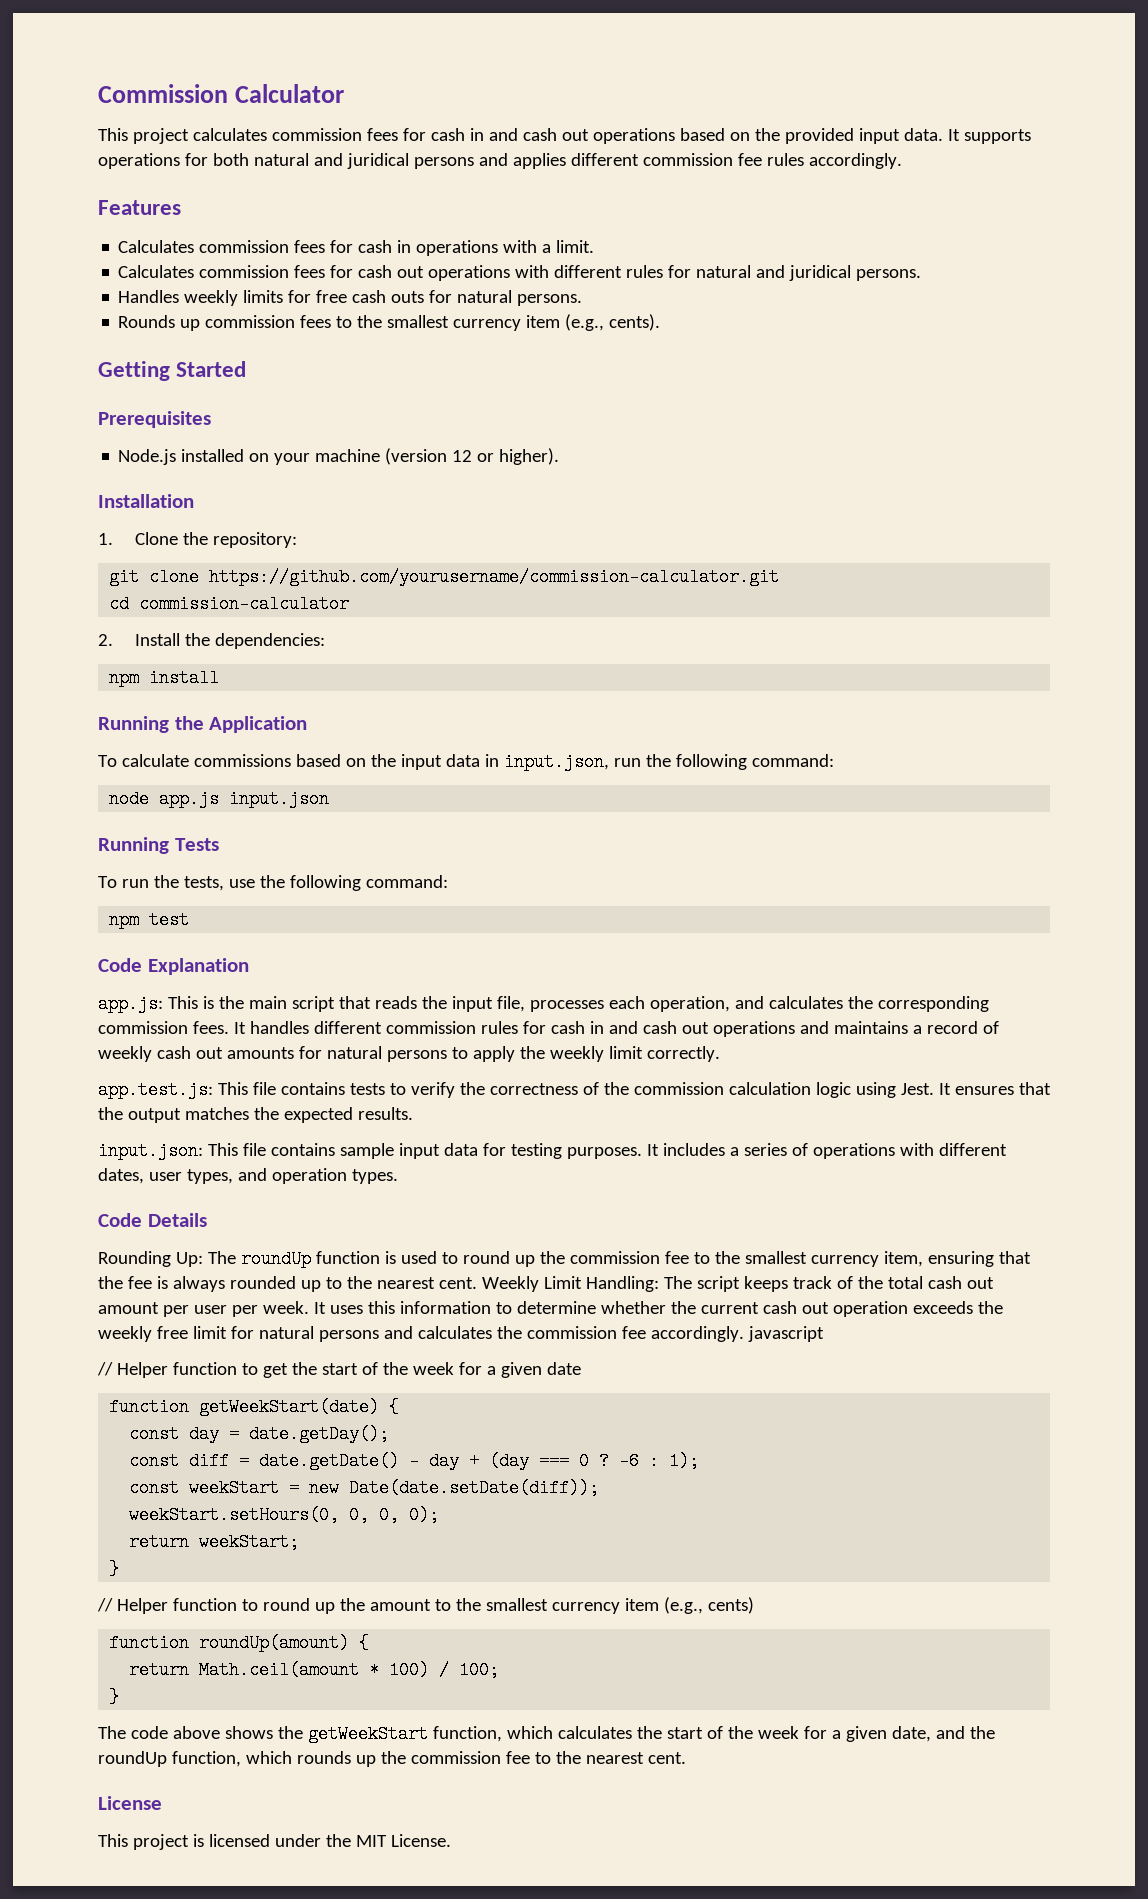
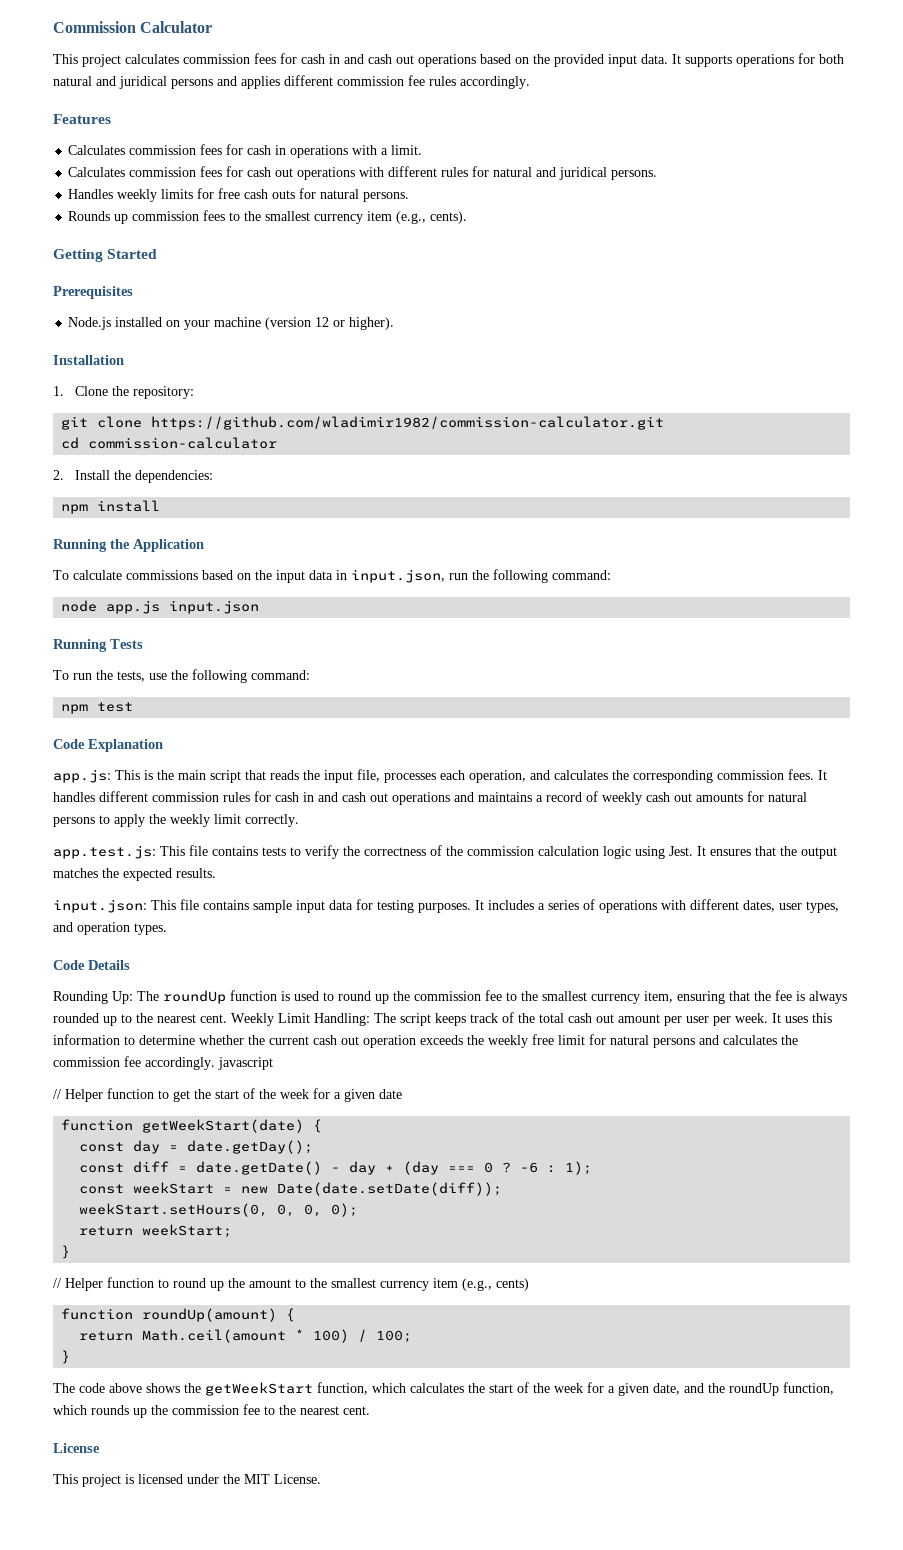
- git clone https://github.com/yourusername/commission-calculator.git
+ git clone https://github.com/wladimir1982/commission-calculator.git

